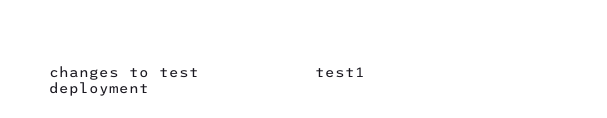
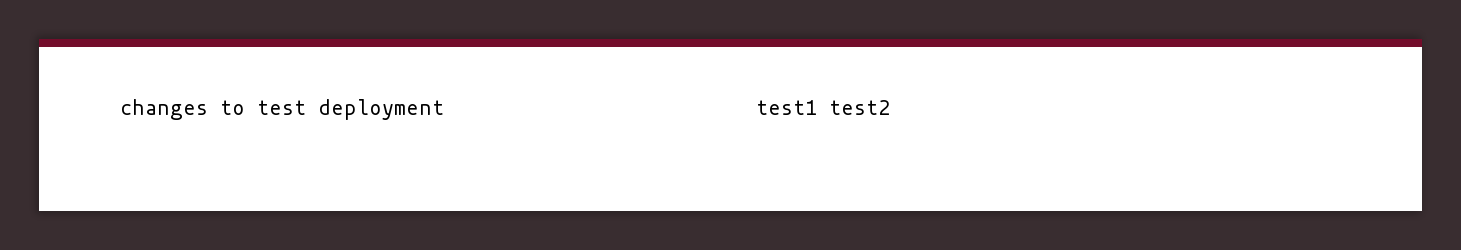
- test1
+ test1 test2

